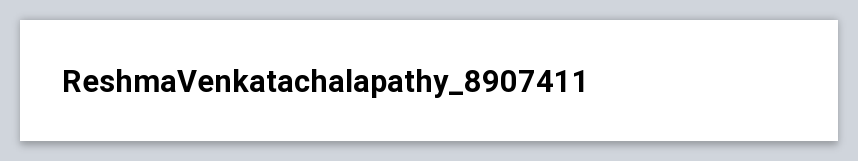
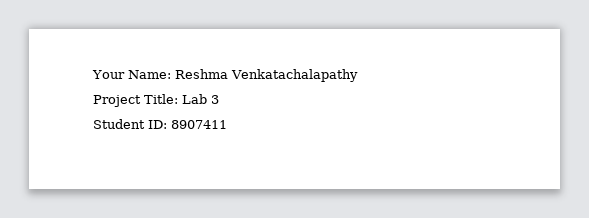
- ReshmaVenkatachalapathy_8907411
+ Your Name: Reshma Venkatachalapathy
+ Project Title: Lab 3
+ Student ID: 8907411

